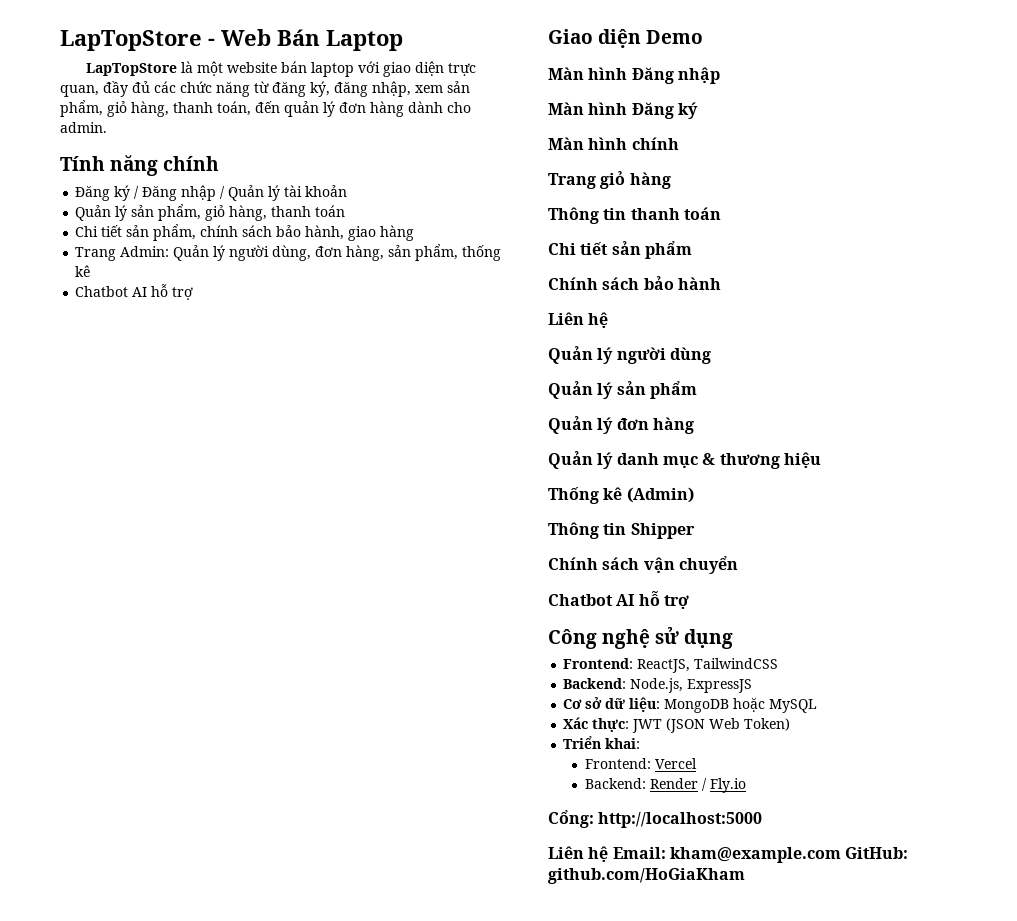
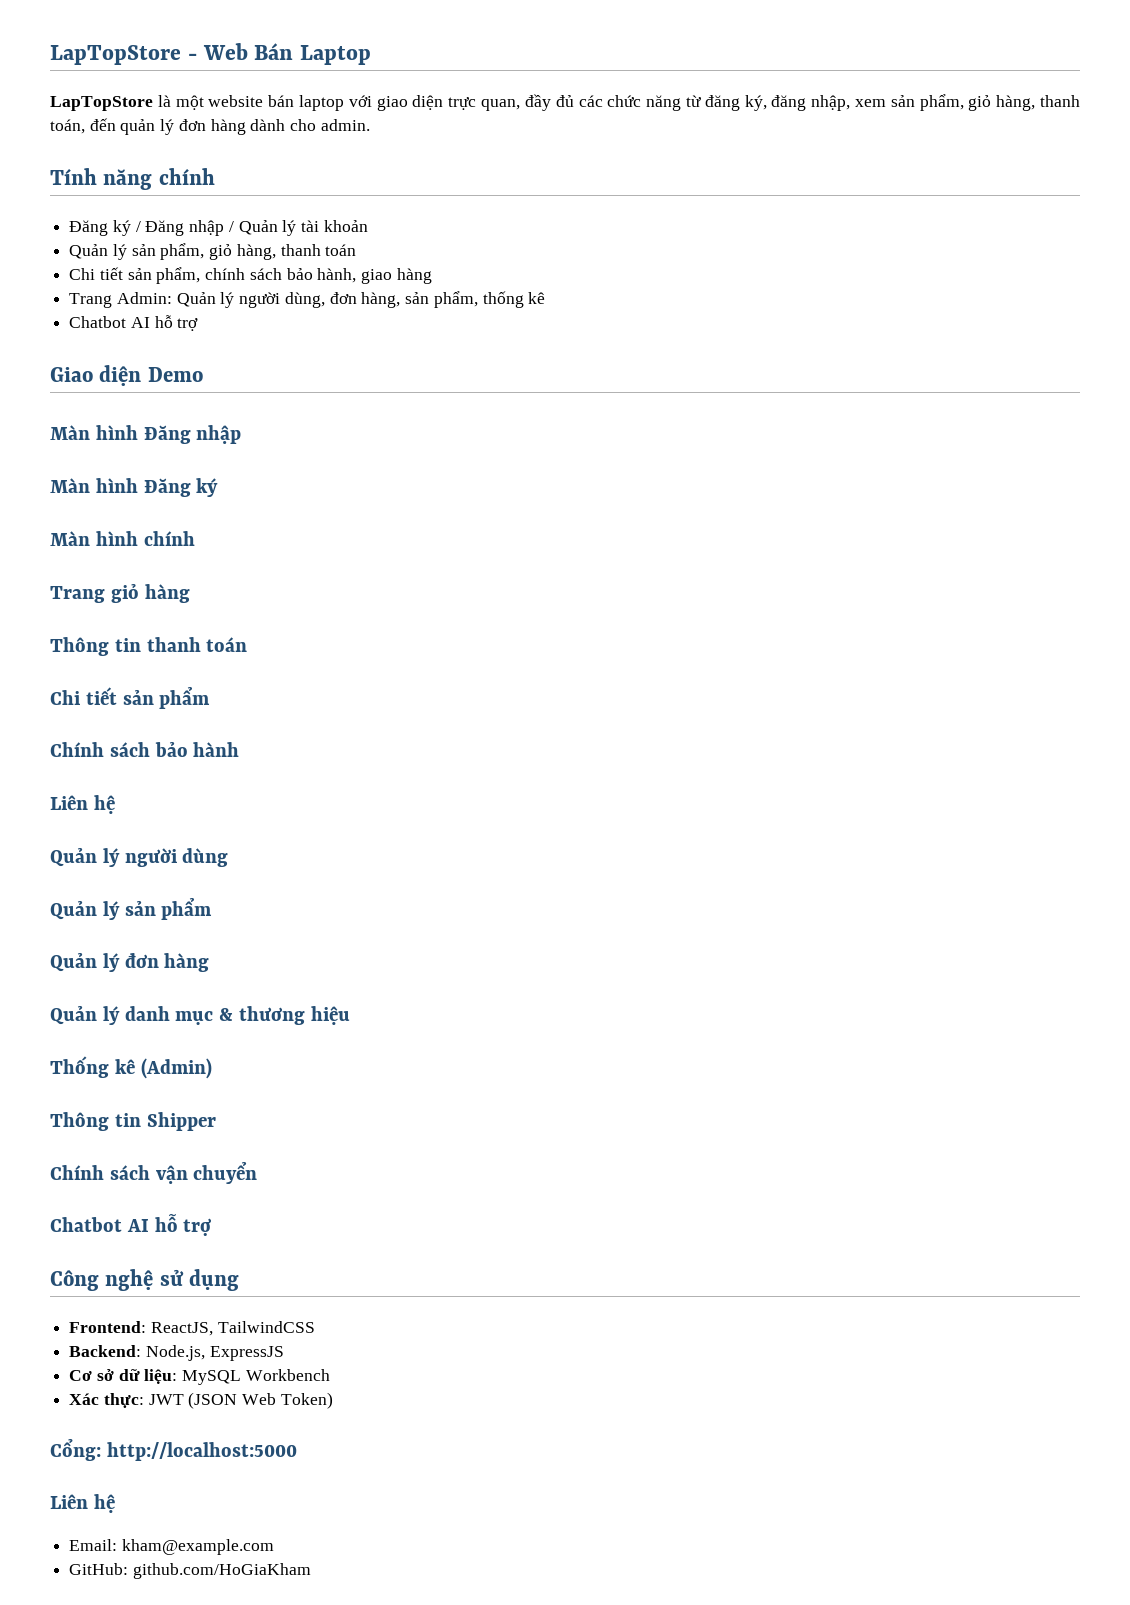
- Cơ sở dữ liệu: MongoDB hoặc MySQL
+ Cơ sở dữ liệu: MySQL Workbench
- Triển khai:
- Frontend: Vercel
- Backend: Render / Fly.io
  Cổng: http://localhost:5000
- Liên hệ Email: kham@example.com GitHub: github.com/HoGiaKham
+ Liên hệ
+ Email: kham@example.com
+ GitHub: github.com/HoGiaKham

